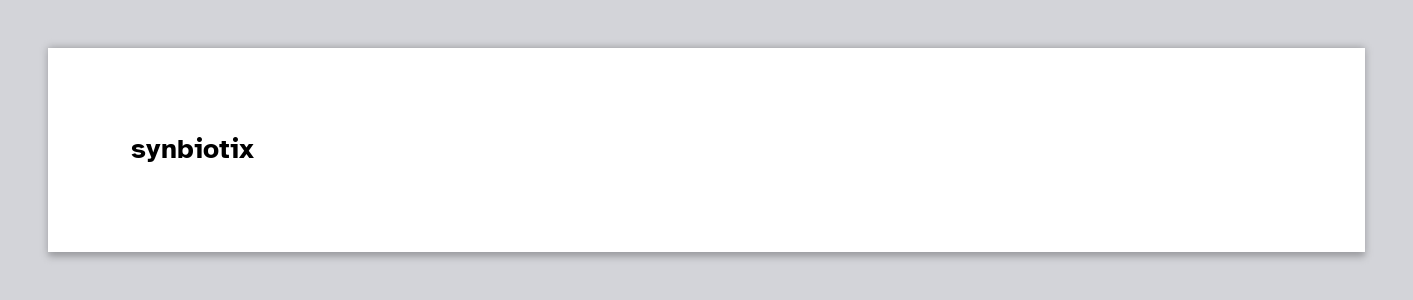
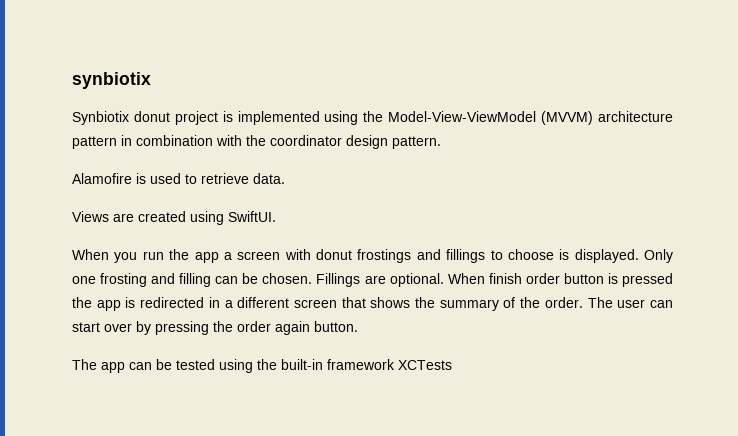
+ Synbiotix donut project is implemented using the Model-View-ViewModel (MVVM) architecture pattern in combination with the coordinator design pattern.
+ Alamofire is used to retrieve data.
+ Views are created using SwiftUI.
+ When you run the app a screen with donut frostings and fillings to choose is displayed. Only one frosting and filling can be chosen. Fillings are optional. When finish order button is pressed the app is redirected in a different screen that shows the summary of the order. The user can start over by pressing the order again button.
+ The app can be tested using the built-in framework XCTests

